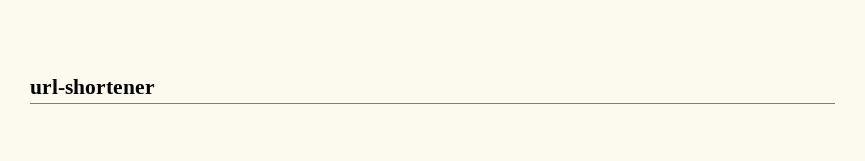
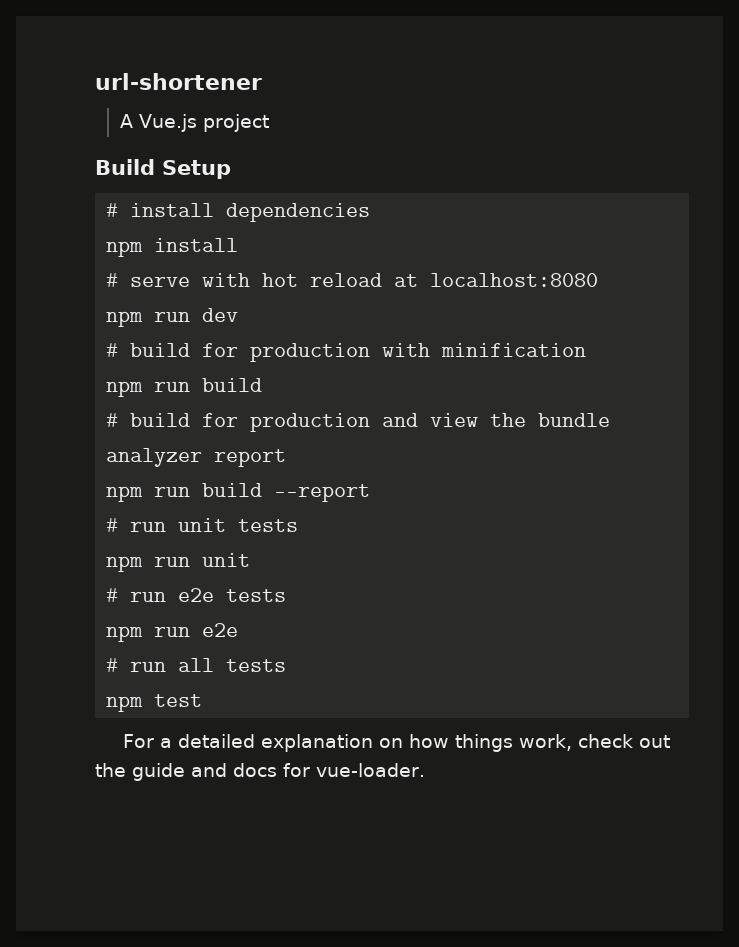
+ A Vue.js project
+ Build Setup
+ # install dependencies
+ npm install
+ # serve with hot reload at localhost:8080
+ npm run dev
+ # build for production with minification
+ npm run build
+ # build for production and view the bundle analyzer report
+ npm run build --report
+ # run unit tests
+ npm run unit
+ # run e2e tests
+ npm run e2e
+ # run all tests
+ npm test
+ For a detailed explanation on how things work, check out the guide and docs for vue-loader.

